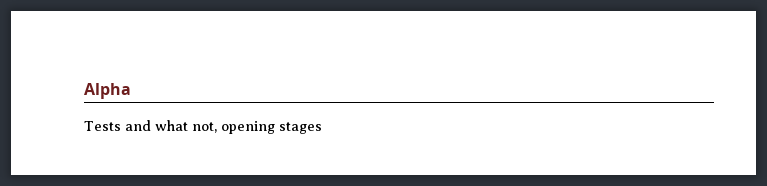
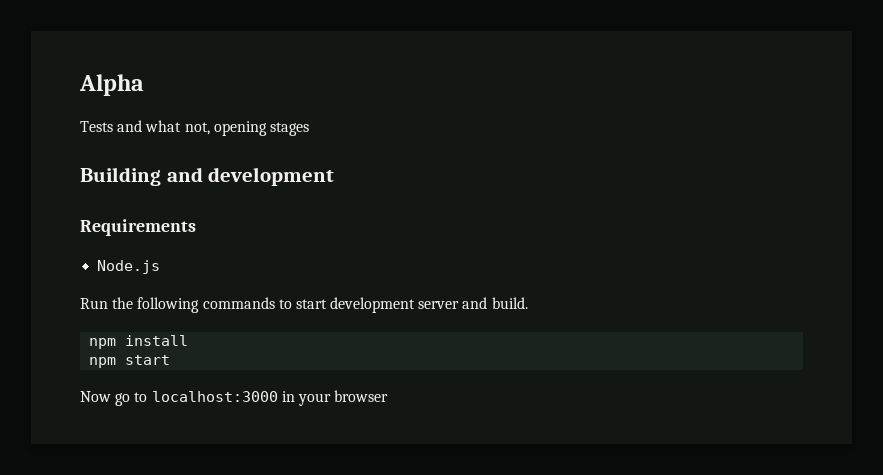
+ Building and development
+ Requirements
+ Node.js
+ Run the following commands to start development server and build.
+ npm install
+ npm start
+ Now go to localhost:3000 in your browser

